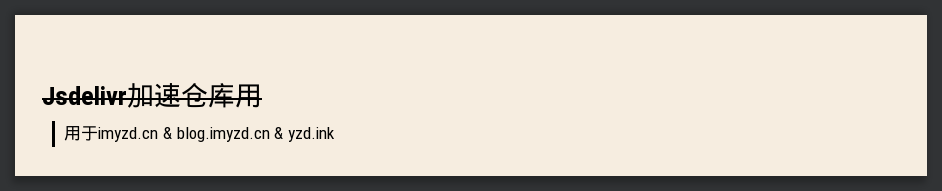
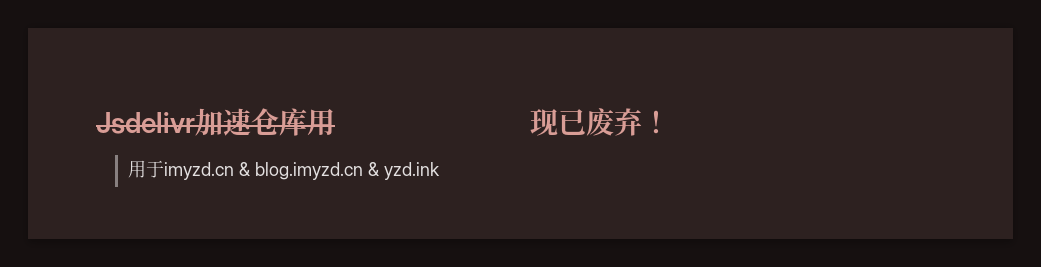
+ 现已废弃！

